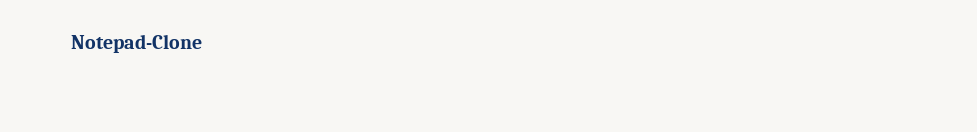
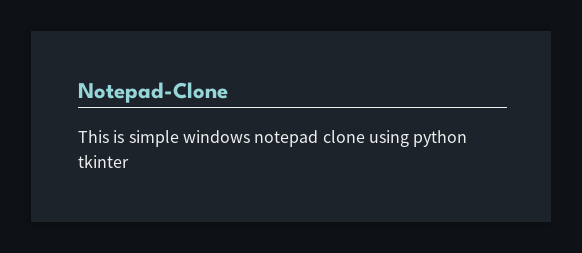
+ This is simple windows notepad clone using python tkinter

